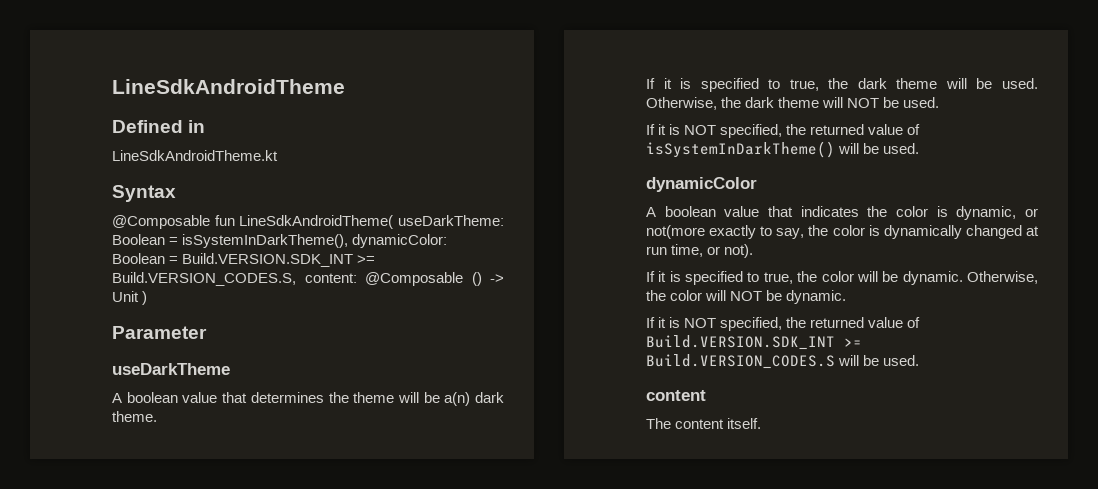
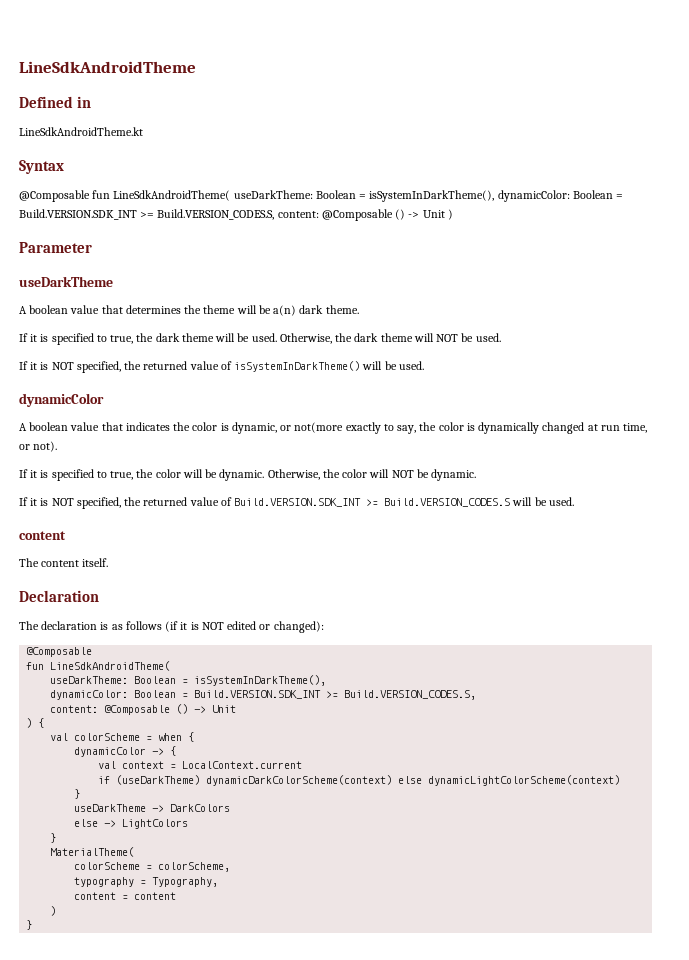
+ Declaration
+ The declaration is as follows (if it is NOT edited or changed):
+ @Composable
+ fun LineSdkAndroidTheme(
+ useDarkTheme: Boolean = isSystemInDarkTheme(),
+ dynamicColor: Boolean = Build.VERSION.SDK_INT >= Build.VERSION_CODES.S,
+ content: @Composable () -> Unit
+ ) {
+ val colorScheme = when {
+ dynamicColor -> {
+ val context = LocalContext.current
+ if (useDarkTheme) dynamicDarkColorScheme(context) else dynamicLightColorScheme(context)
+ }
+ useDarkTheme -> DarkColors
+ else -> LightColors
+ }
+ MaterialTheme(
+ colorScheme = colorScheme,
+ typography = Typography,
+ content = content
+ )
+ }

